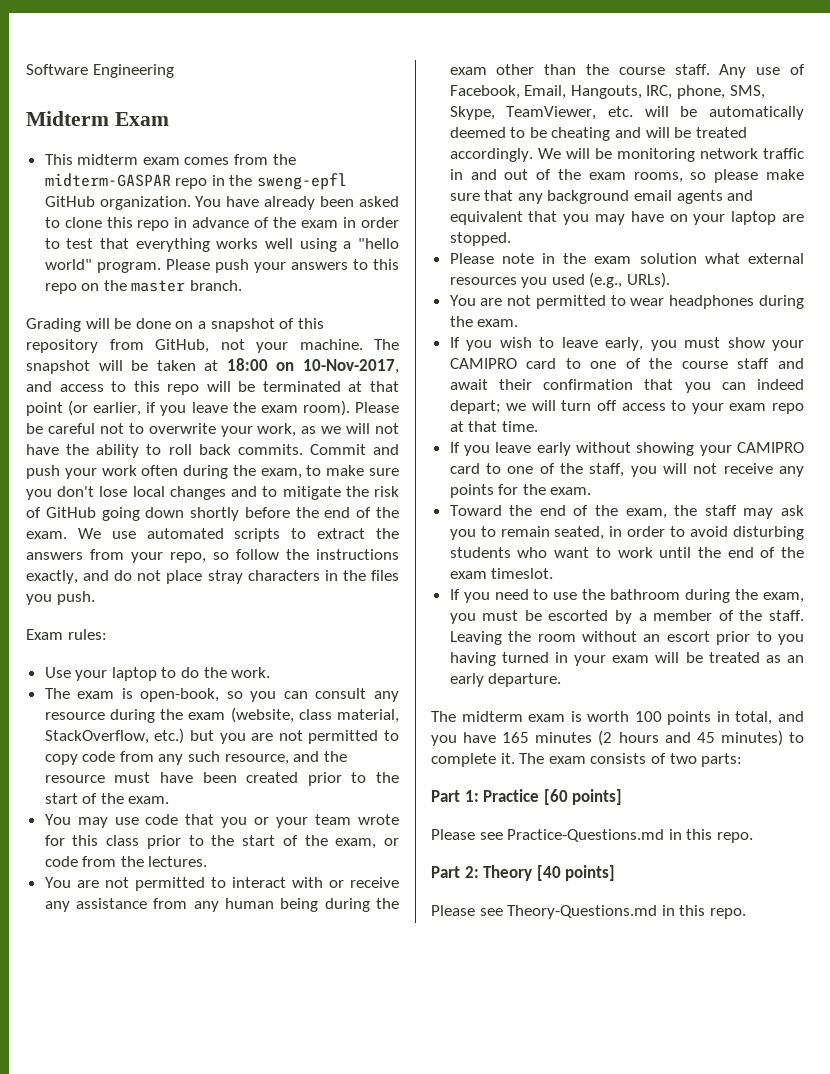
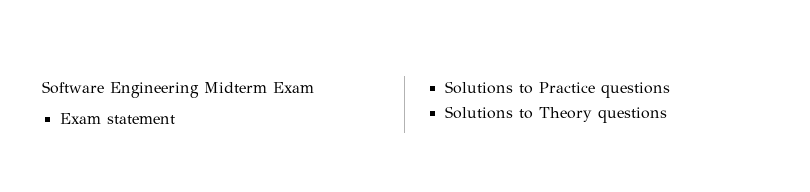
- Software Engineering
- Midterm Exam
+ Software Engineering Midterm Exam
- This midterm exam comes from the midterm-GASPAR repo in the sweng-epfl GitHub organization. You have already been asked to clone this repo in advance of the exam in order to test that everything works well using a "hello world" program. Please push your answers to this repo on the master branch.
- Grading will be done on a snapshot of this repository from GitHub, not your machine. The snapshot will be taken at 18:00 on 10-Nov-2017, and access to this repo will be terminated at that point (or earlier, if you leave the exam room). Please be careful not to overwrite your work, as we will not have the ability to roll back commits. Commit and push your work often during the exam, to make sure you don't lose local changes and to mitigate the risk of GitHub going down shortly before the end of the exam. We use automated scripts to extract the answers from your repo, so follow the instructions exactly, and do not place stray characters in the files you push.
- Exam rules:
- Use your laptop to do the work.
- The exam is open-book, so you can consult any resource during the exam (website, class material, StackOverflow, etc.) but you are not permitted to copy code from any such resource, and the resource must have been created prior to the start of the exam.
- You may use code that you or your team wrote for this class prior to the start of the exam, or code from the lectures.
- You are not permitted to interact with or receive any assistance from any human being during the exam other than the course staff. Any use of Facebook, Email, Hangouts, IRC, phone, SMS, Skype, TeamViewer, etc. will be automatically deemed to be cheating and will be treated accordingly. We will be monitoring network traffic in and out of the exam rooms, so please make sure that any background email agents and equivalent that you may have on your laptop are stopped.
- Please note in the exam solution what external resources you used (e.g., URLs).
- You are not permitted to wear headphones during the exam.
- If you wish to leave early, you must show your CAMIPRO card to one of the course staff and await their confirmation that you can indeed depart; we will turn off access to your exam repo at that time.
- If you leave early without showing your CAMIPRO card to one of the staff, you will not receive any points for the exam.
- Toward the end of the exam, the staff may ask you to remain seated, in order to avoid disturbing students who want to work until the end of the exam timeslot.
- If you need to use the bathroom during the exam, you must be escorted by a member of the staff. Leaving the room without an escort prior to you having turned in your exam will be treated as an early departure.
- The midterm exam is worth 100 points in total, and you have 165 minutes (2 hours and 45 minutes) to complete it. The exam consists of two parts:
- Part 1: Practice [60 points]
- Please see Practice-Questions.md in this repo.
- Part 2: Theory [40 points]
- Please see Theory-Questions.md in this repo.
+ Exam statement
+ Solutions to Practice questions
+ Solutions to Theory questions

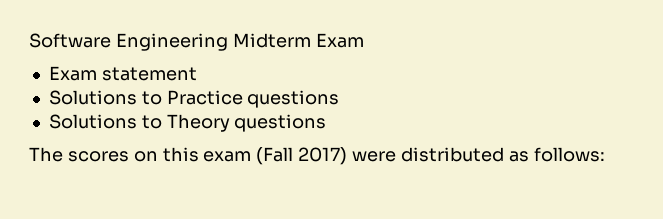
+ The scores on this exam (Fall 2017) were distributed as follows:

